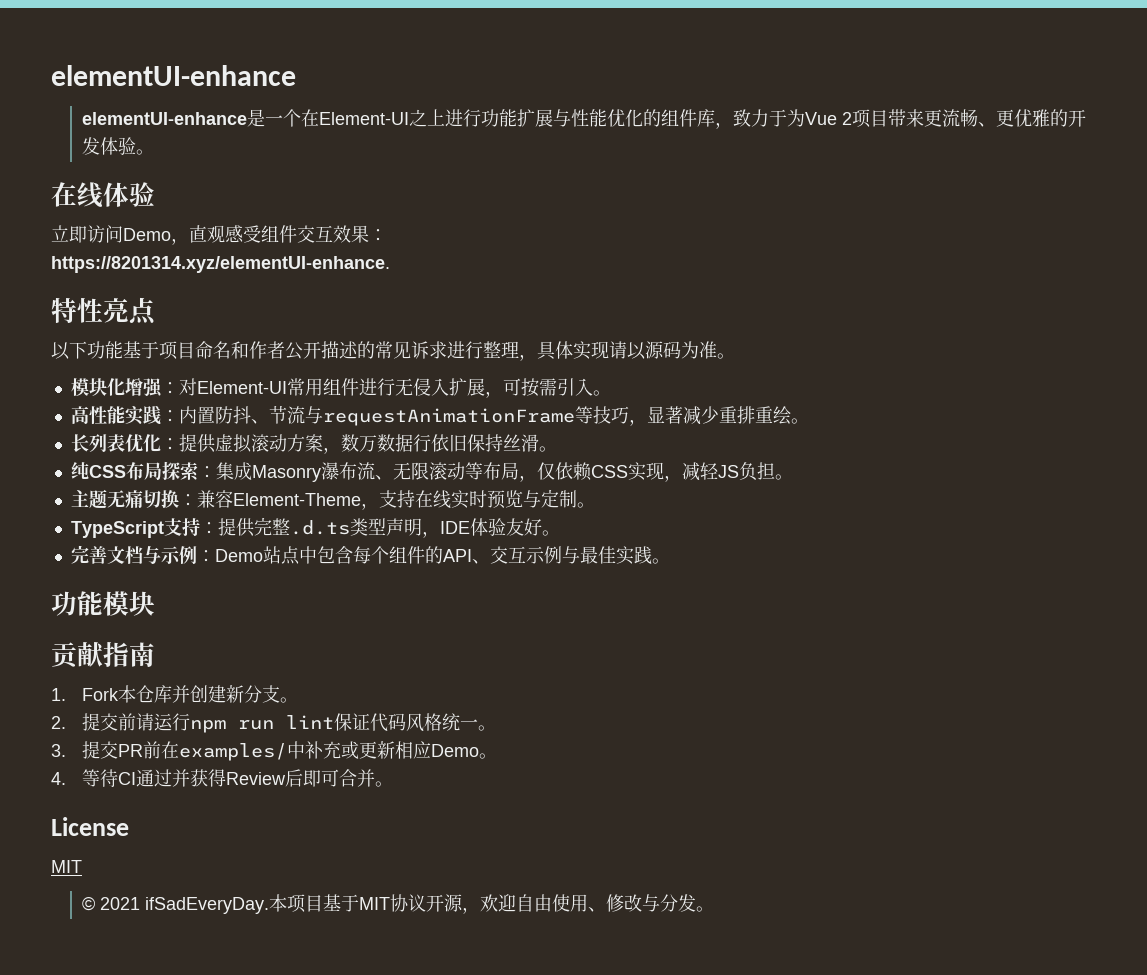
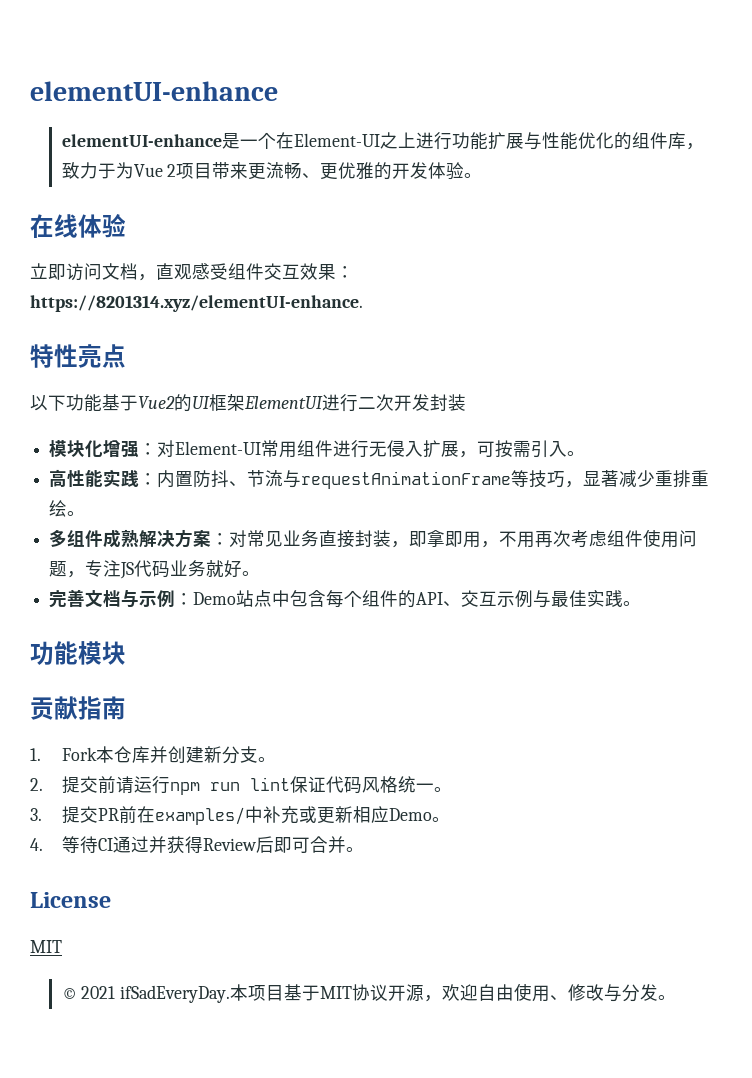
- 立即访问Demo，直观感受组件交互效果：
+ 立即访问文档，直观感受组件交互效果：
- 以下功能基于项目命名和作者公开描述的常见诉求进行整理，具体实现请以源码为准。
+ 以下功能基于Vue2的UI框架ElementUI进行二次开发封装
- 长列表优化：提供虚拟滚动方案，数万数据行依旧保持丝滑。
- 纯CSS布局探索：集成Masonry瀑布流、无限滚动等布局，仅依赖CSS实现，减轻JS负担。
- 主题无痛切换：兼容Element-Theme，支持在线实时预览与定制。
- TypeScript支持：提供完整.d.ts类型声明，IDE体验友好。
+ 多组件成熟解决方案：对常见业务直接封装，即拿即用，不用再次考虑组件使用问题，专注JS代码业务就好。

